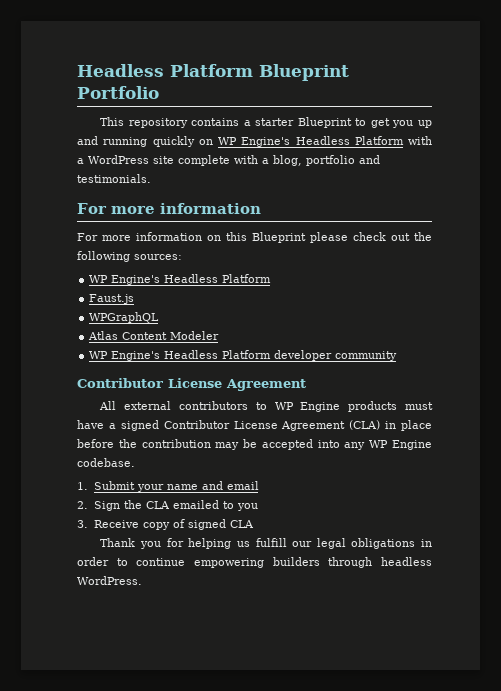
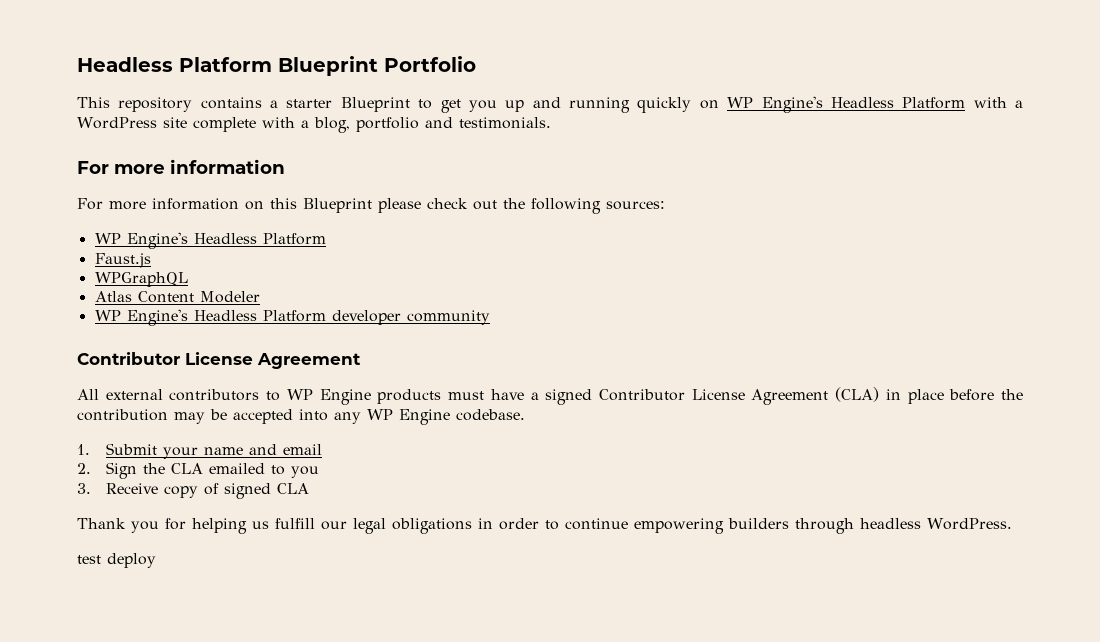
+ test deploy

